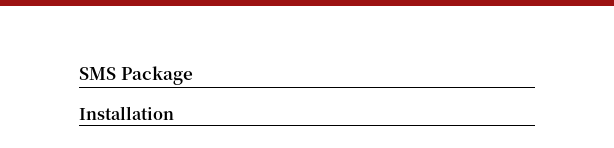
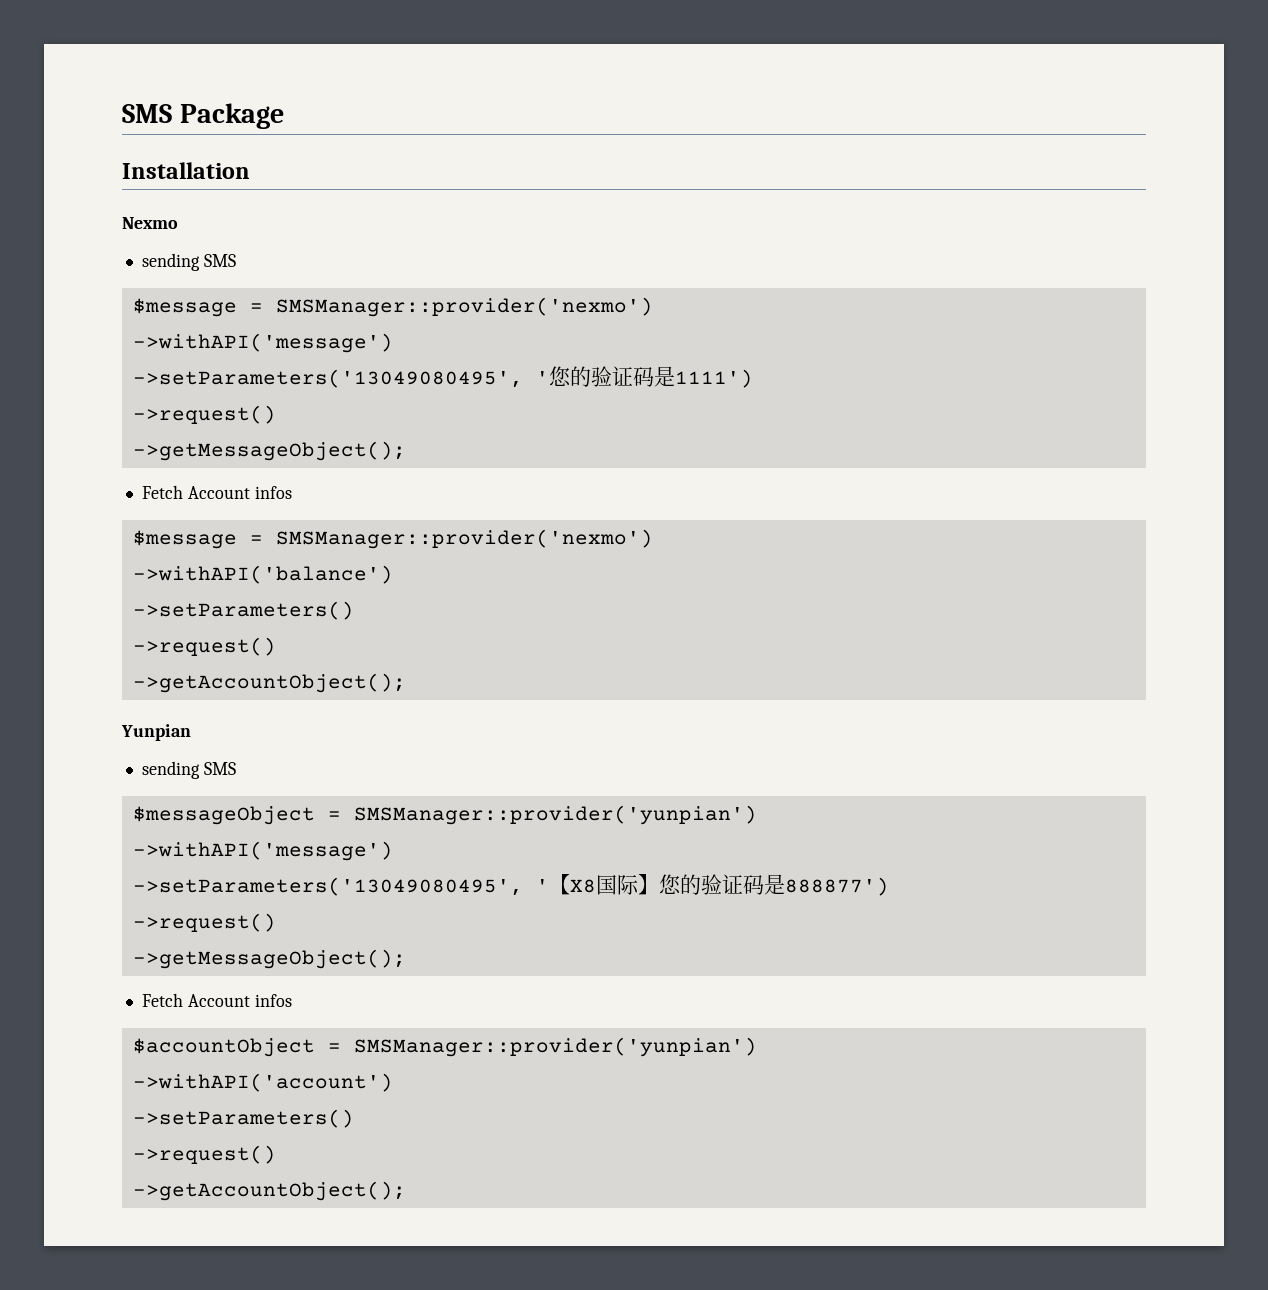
+ Nexmo
+ sending SMS
+ $message = SMSManager::provider('nexmo')
+ ->withAPI('message')
+ ->setParameters('13049080495', '您的验证码是1111')
+ ->request()
+ ->getMessageObject();
+ Fetch Account infos
+ $message = SMSManager::provider('nexmo')
+ ->withAPI('balance')
+ ->setParameters()
+ ->request()
+ ->getAccountObject();
+ Yunpian
+ sending SMS
+ $messageObject = SMSManager::provider('yunpian')
+ ->withAPI('message')
+ ->setParameters('13049080495', '【X8国际】您的验证码是888877')
+ ->request()
+ ->getMessageObject();
+ Fetch Account infos
+ $accountObject = SMSManager::provider('yunpian')
+ ->withAPI('account')
+ ->setParameters()
+ ->request()
+ ->getAccountObject();

